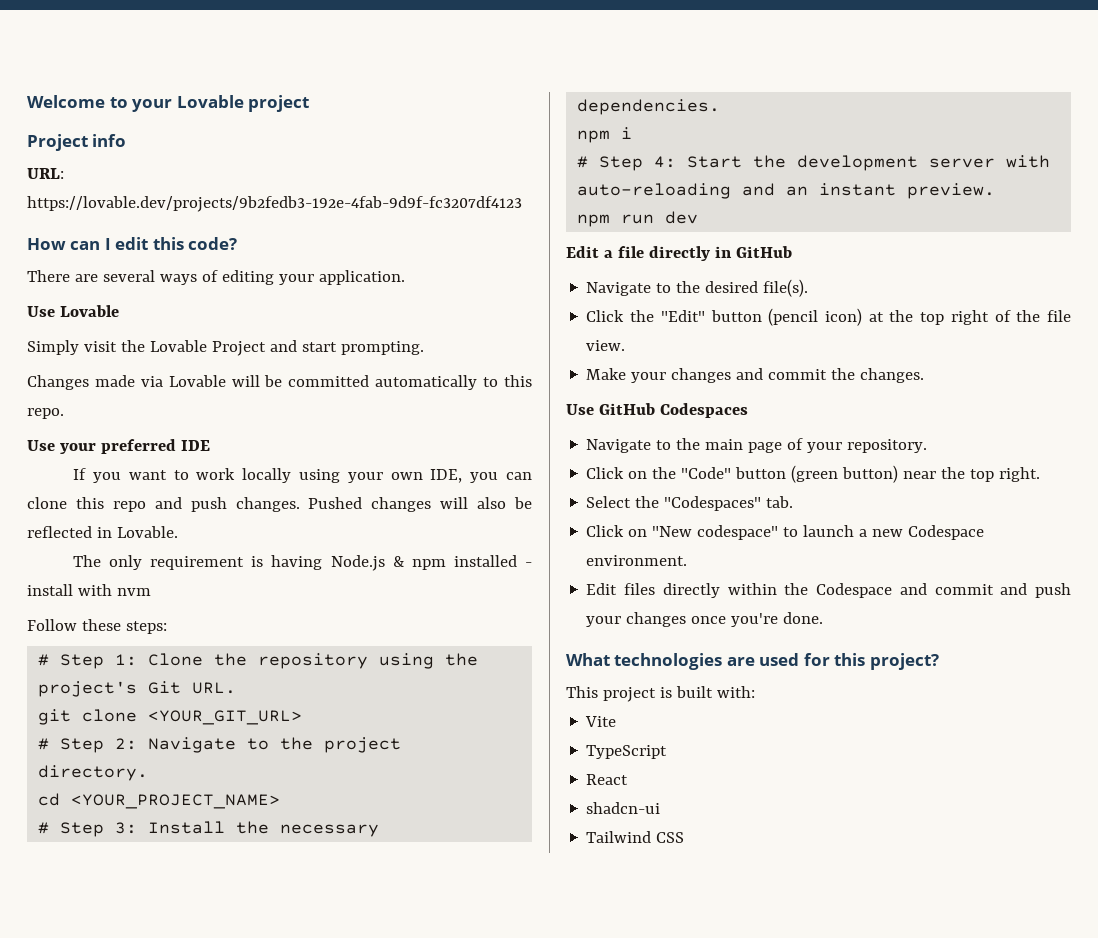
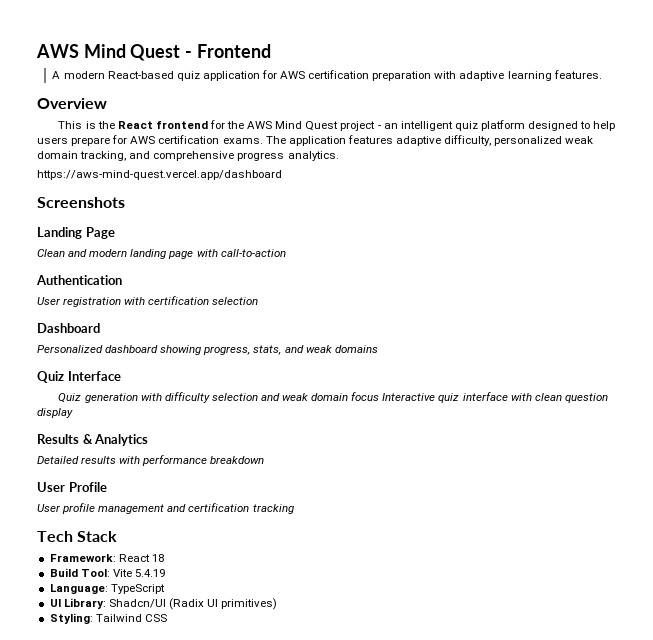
- Welcome to your Lovable project
- Project info
- URL: https://lovable.dev/projects/9b2fedb3-192e-4fab-9d9f-fc3207df4123
- How can I edit this code?
- There are several ways of editing your application.
- Use Lovable
- Simply visit the Lovable Project and start prompting.
- Changes made via Lovable will be committed automatically to this repo.
- Use your preferred IDE
- If you want to work locally using your own IDE, you can clone this repo and push changes. Pushed changes will also be reflected in Lovable.
- The only requirement is having Node.js & npm installed - install with nvm
- Follow these steps:
- # Step 1: Clone the repository using the project's Git URL.
- git clone <YOUR_GIT_URL>
- # Step 2: Navigate to the project directory.
- cd <YOUR_PROJECT_NAME>
- # Step 3: Install the necessary dependencies.
- npm i
- # Step 4: Start the development server with auto-reloading and an instant preview.
- npm run dev
- Edit a file directly in GitHub
- Navigate to the desired file(s).
- Click the "Edit" button (pencil icon) at the top right of the file view.
- Make your changes and commit the changes.
- Use GitHub Codespaces
- Navigate to the main page of your repository.
- Click on the "Code" button (green button) near the top right.
- Select the "Codespaces" tab.
- Click on "New codespace" to launch a new Codespace environment.
- Edit files directly within the Codespace and commit and push your changes once you're done.
- What technologies are used for this project?
- This project is built with:
- Vite
- TypeScript
+ AWS Mind Quest - Frontend
+ A modern React-based quiz application for AWS certification preparation with adaptive learning features.
+ Overview
+ This is the React frontend for the AWS Mind Quest project - an intelligent quiz platform designed to help users prepare for AWS certification exams. The application features adaptive difficulty, personalized weak domain tracking, and comprehensive progress analytics.
+ https://aws-mind-quest.vercel.app/dashboard
+ Screenshots
+ Landing Page
+ Clean and modern landing page with call-to-action
+ Authentication
+ User registration with certification selection
+ Dashboard
+ Personalized dashboard showing progress, stats, and weak domains
+ Quiz Interface
+ Quiz generation with difficulty selection and weak domain focus Interactive quiz interface with clean question display
+ Results & Analytics
+ Detailed results with performance breakdown
+ User Profile
+ User profile management and certification tracking
+ Tech Stack
+ Framework: React 18
+ Build Tool: Vite 5.4.19
+ Language: TypeScript
- React
- shadcn-ui
- Tailwind CSS
+ UI Library: Shadcn/UI (Radix UI primitives)
+ Styling: Tailwind CSS

